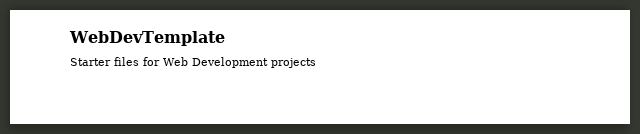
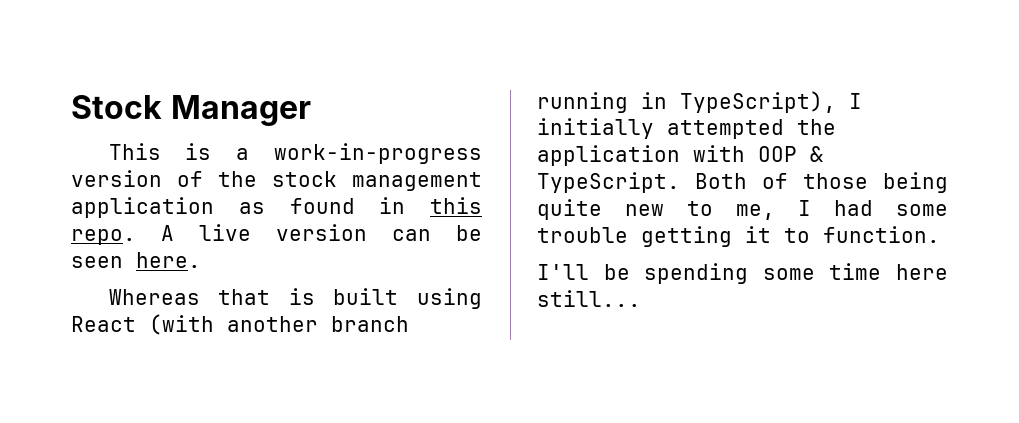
- WebDevTemplate
- Starter files for Web Development projects
+ Stock Manager
+ This is a work-in-progress version of the stock management application as found in this repo. A live version can be seen here.
+ Whereas that is built using React (with another branch running in TypeScript), I initially attempted the application with OOP & TypeScript. Both of those being quite new to me, I had some trouble getting it to function.
+ I'll be spending some time here still...

